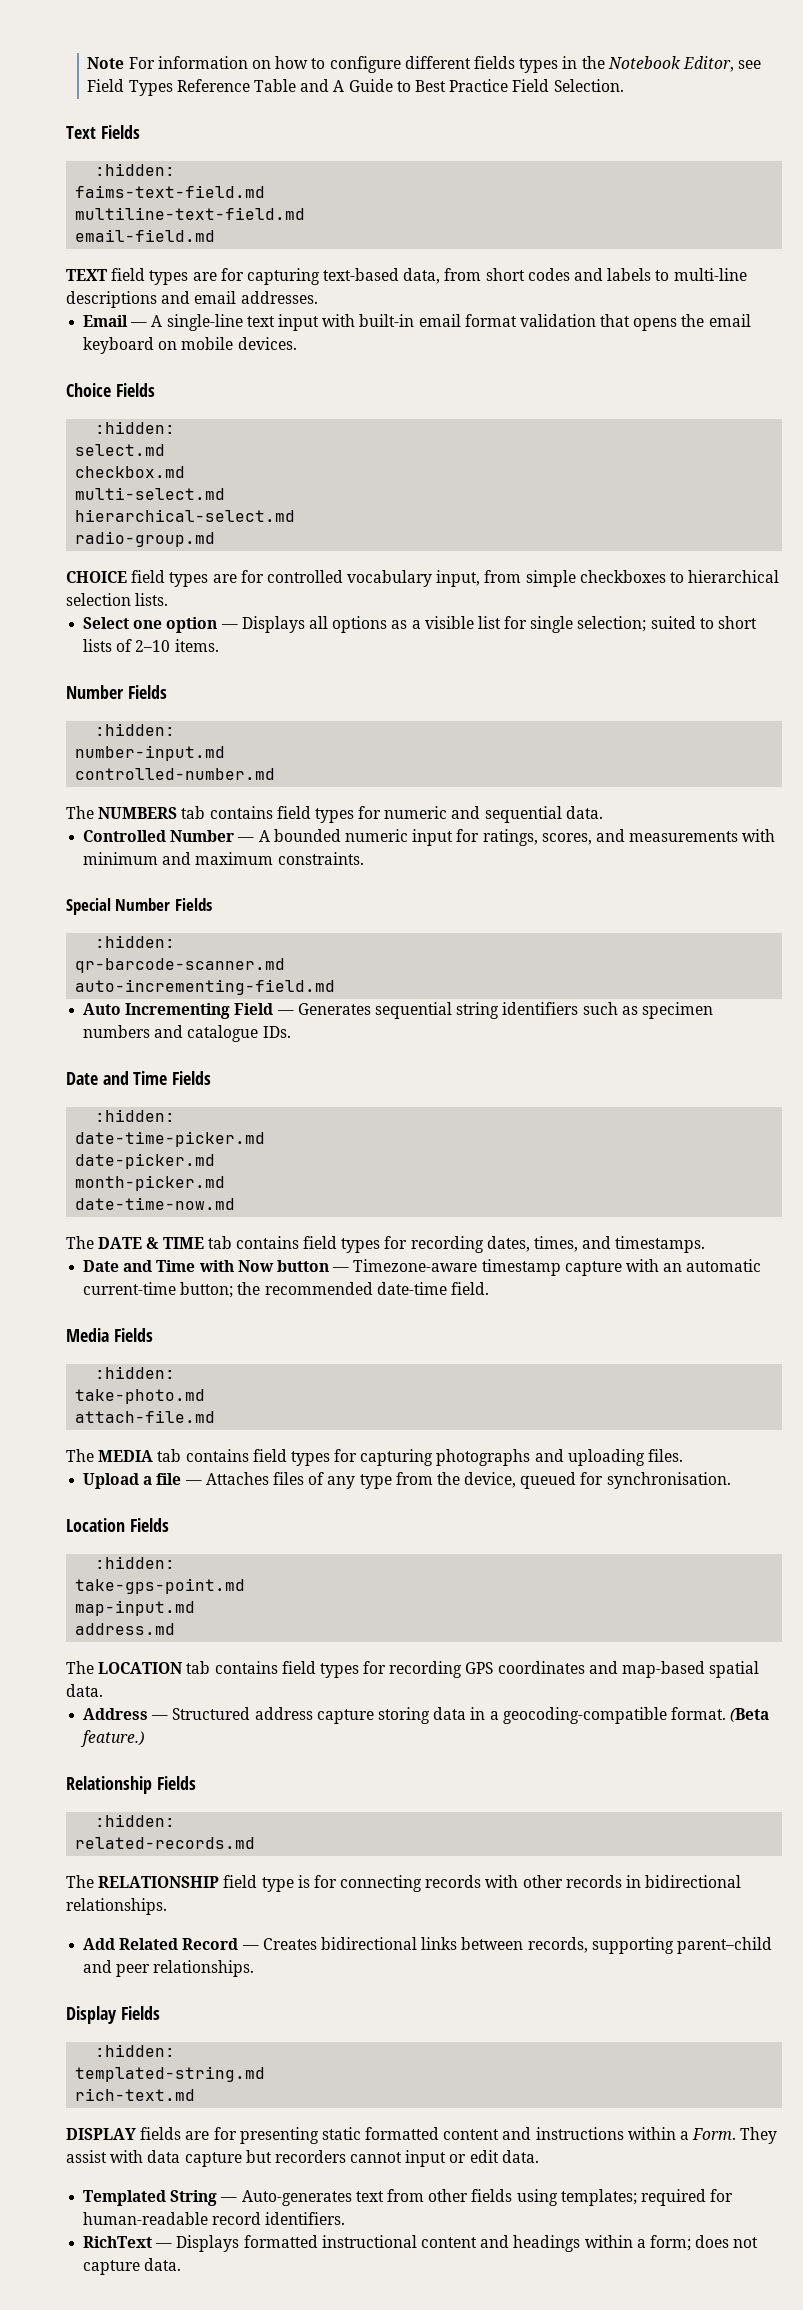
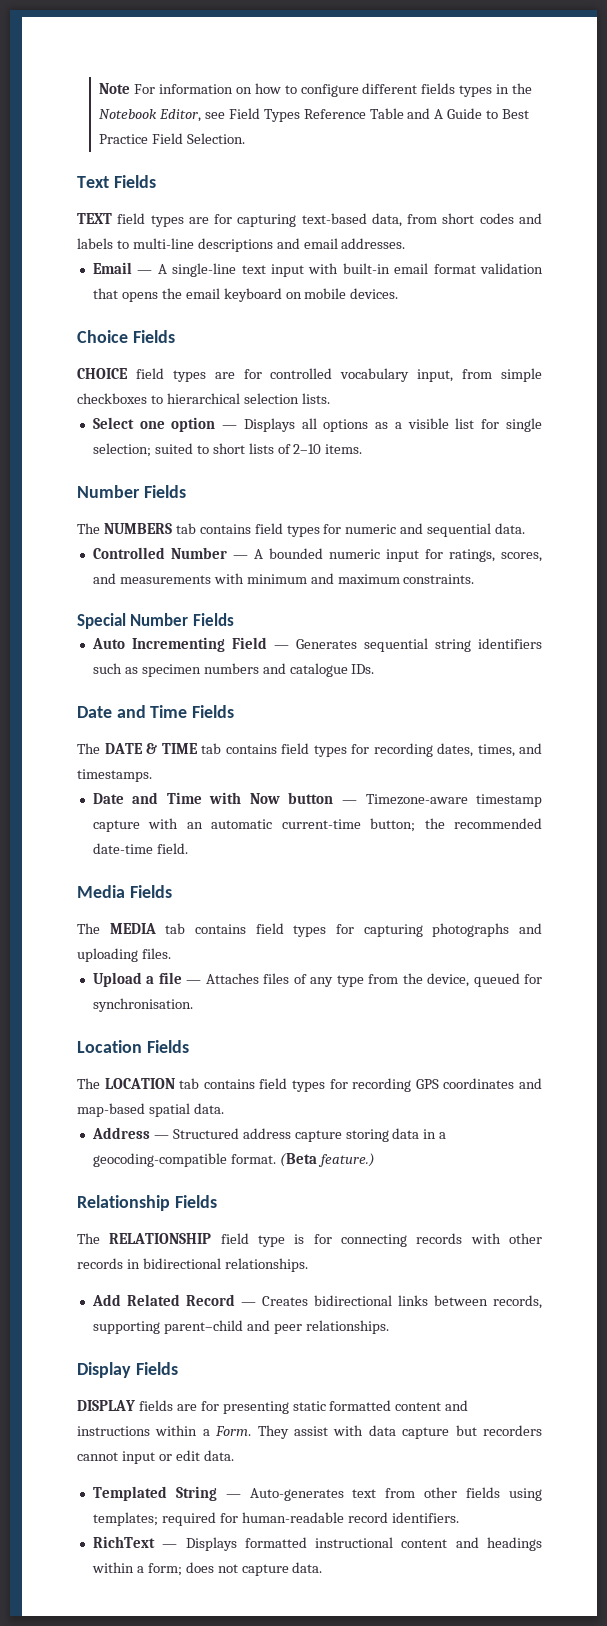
  Text Fields
- :hidden:
- faims-text-field.md
- multiline-text-field.md
- email-field.md
  Choice Fields
- :hidden:
- select.md
- checkbox.md
- multi-select.md
- hierarchical-select.md
- radio-group.md
  Select one option — Displays all options as a visible list for single selection; suited to short lists of 2–10 items.
  Number Fields
- :hidden:
- number-input.md
- controlled-number.md
  Special Number Fields
- :hidden:
- qr-barcode-scanner.md
- auto-incrementing-field.md
  Date and Time Fields
- :hidden:
- date-time-picker.md
- date-picker.md
- month-picker.md
- date-time-now.md
  Media Fields
- :hidden:
- take-photo.md
- attach-file.md
  Location Fields
- :hidden:
- take-gps-point.md
- map-input.md
- address.md
  Relationship Fields
- :hidden:
- related-records.md
  Display Fields
- :hidden:
- templated-string.md
- rich-text.md

